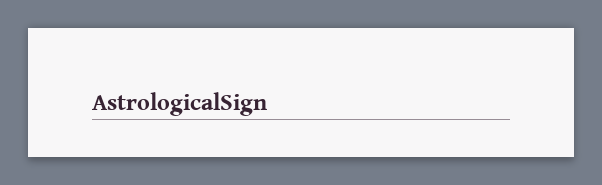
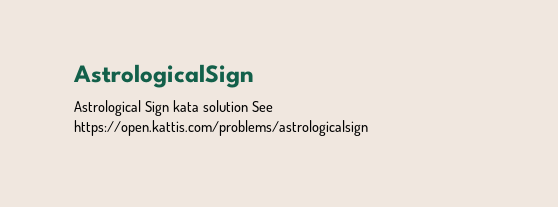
+ Astrological Sign kata solution See https://open.kattis.com/problems/astrologicalsign

